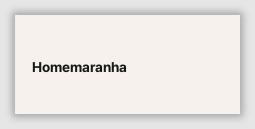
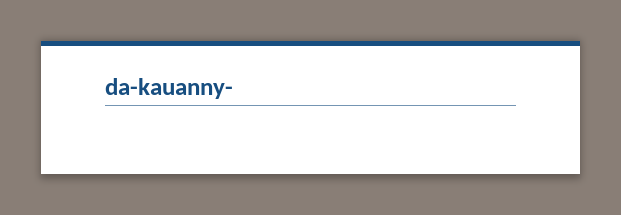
- Homemaranha
+ da-kauanny-

